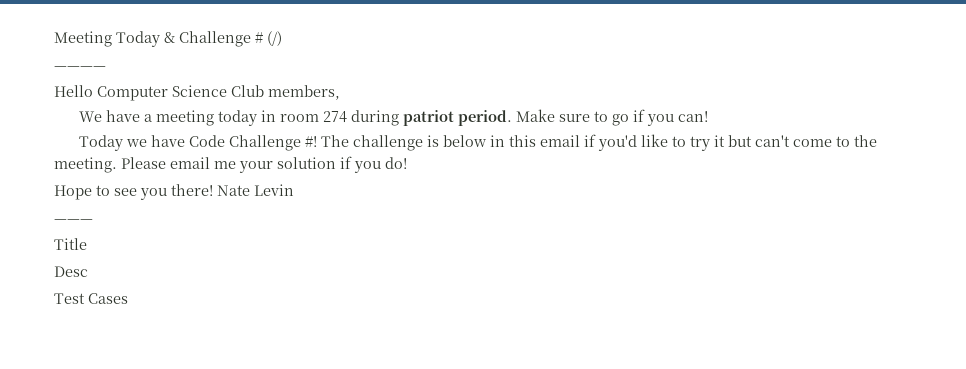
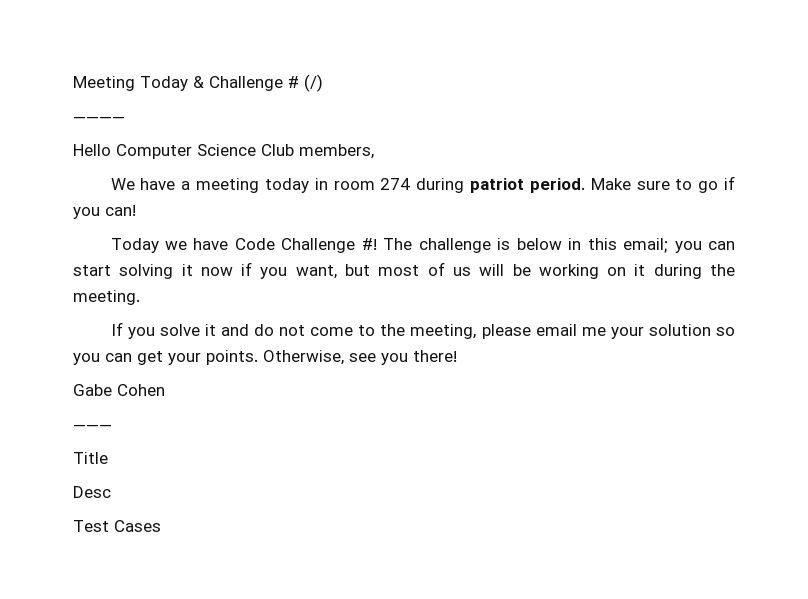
- The challenge is below in this email if you'd like to try it but can't come to the meeting. Please email me your solution if you do!
- Hope to see you there! Nate Levin
+ The challenge is below in this email; you can start solving it now if you want, but most of us will be working on it during the meeting.
+ If you solve it and do not come to the meeting, please email me your solution so you can get your points. Otherwise, see you there!
+ Gabe Cohen

